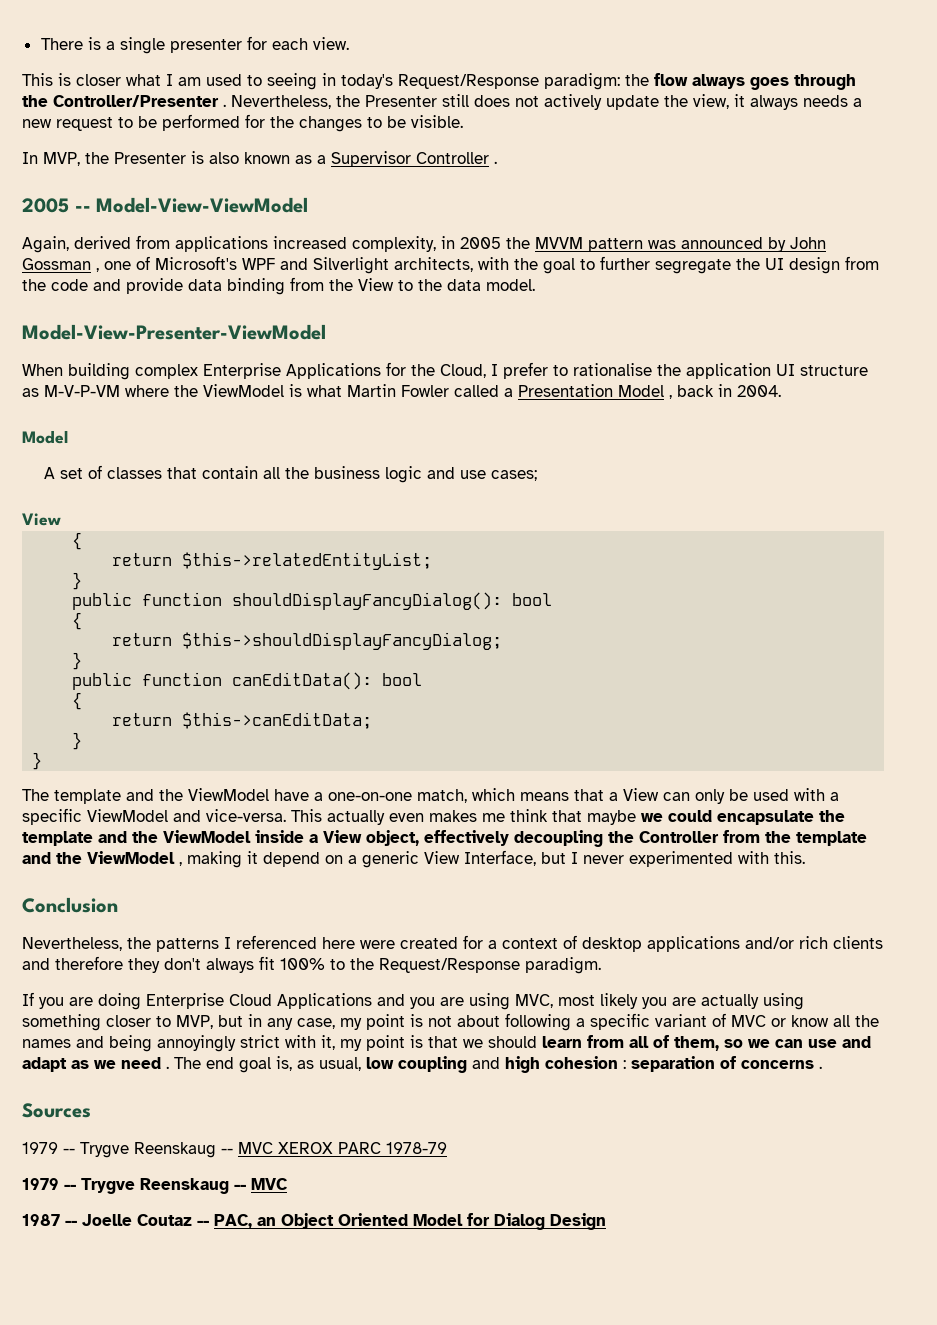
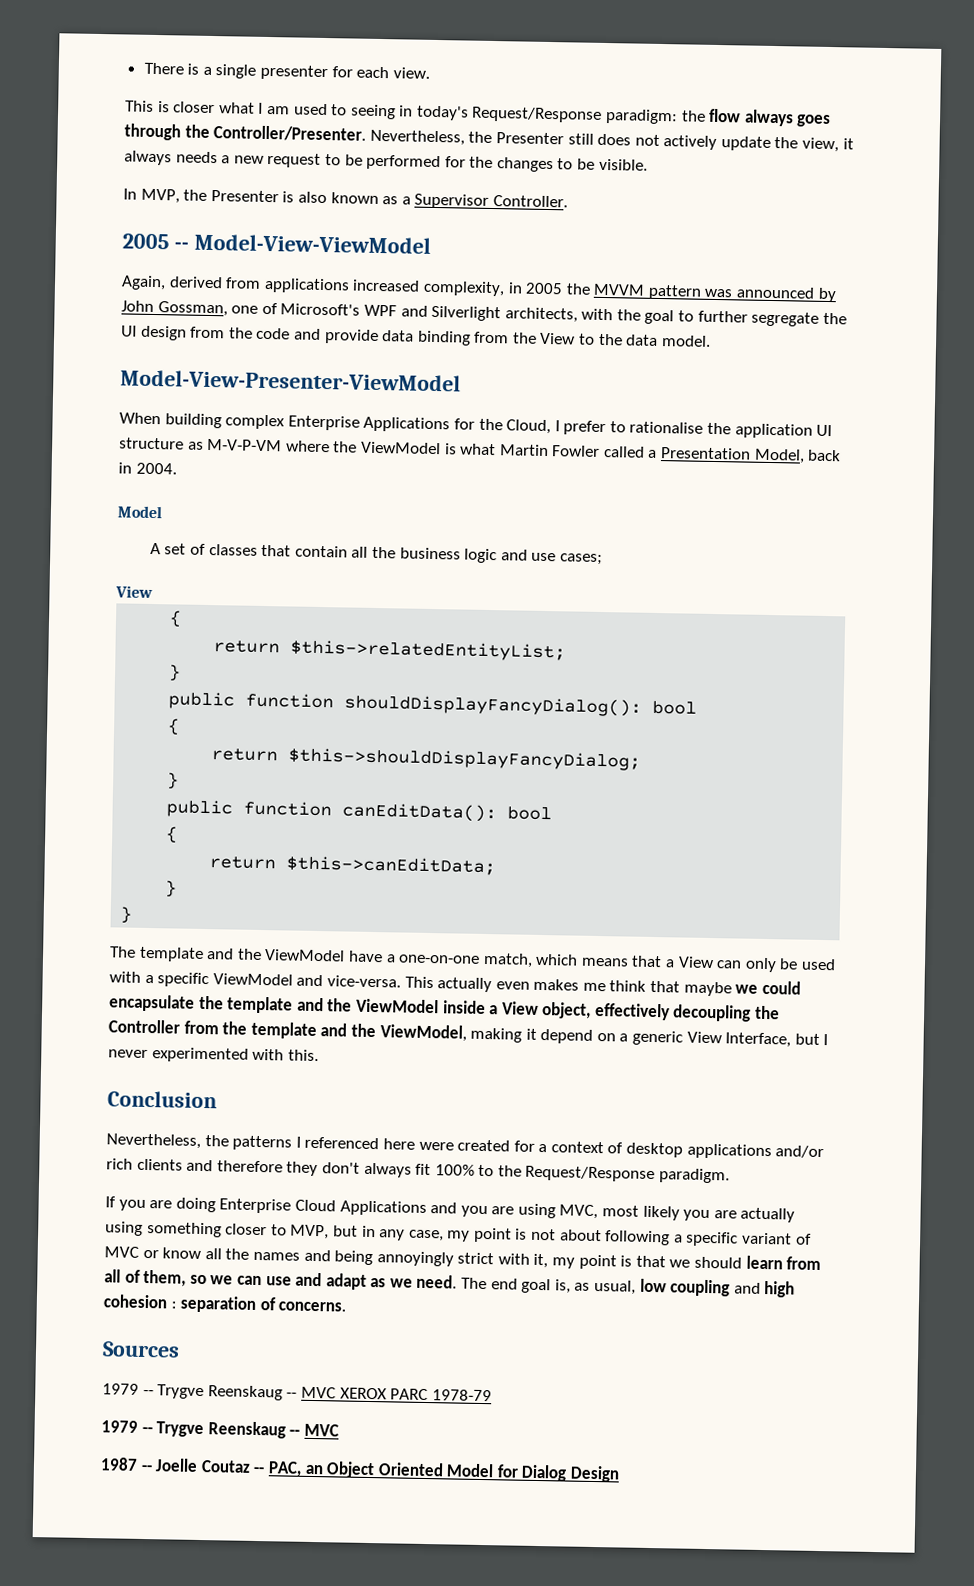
- This is closer what I am used to seeing in today's Request/Response paradigm: the flow always goes through the Controller/Presenter .
+ This is closer what I am used to seeing in today's Request/Response paradigm: the flow always goes through the Controller/Presenter.
- In MVP, the Presenter is also known as a Supervisor Controller .
+ In MVP, the Presenter is also known as a Supervisor Controller.
- Again, derived from applications increased complexity, in 2005 the MVVM pattern was announced by John Gossman , one of Microsoft's WPF and Silverlight architects, with the goal to further segregate the UI design from the code and provide data binding from the View to the data model.
+ Again, derived from applications increased complexity, in 2005 the MVVM pattern was announced by John Gossman, one of Microsoft's WPF and Silverlight architects, with the goal to further segregate the UI design from the code and provide data binding from the View to the data model.
- When building complex Enterprise Applications for the Cloud, I prefer to rationalise the application UI structure as M-V-P-VM where the ViewModel is what Martin Fowler called a Presentation Model , back in 2004.
+ When building complex Enterprise Applications for the Cloud, I prefer to rationalise the application UI structure as M-V-P-VM where the ViewModel is what Martin Fowler called a Presentation Model, back in 2004.
- This actually even makes me think that maybe we could encapsulate the template and the ViewModel inside a View object, effectively decoupling the Controller from the template and the ViewModel , making it depend on a generic View Interface, but I never experimented with this.
+ This actually even makes me think that maybe we could encapsulate the template and the ViewModel inside a View object, effectively decoupling the Controller from the template and the ViewModel, making it depend on a generic View Interface, but I never experimented with this.
- If you are doing Enterprise Cloud Applications and you are using MVC, most likely you are actually using something closer to MVP, but in any case, my point is not about following a specific variant of MVC or know all the names and being annoyingly strict with it, my point is that we should learn from all of them, so we can use and adapt as we need .
+ If you are doing Enterprise Cloud Applications and you are using MVC, most likely you are actually using something closer to MVP, but in any case, my point is not about following a specific variant of MVC or know all the names and being annoyingly strict with it, my point is that we should learn from all of them, so we can use and adapt as we need.
- The end goal is, as usual, low coupling and high cohesion : separation of concerns .
+ The end goal is, as usual, low coupling and high cohesion : separation of concerns.

